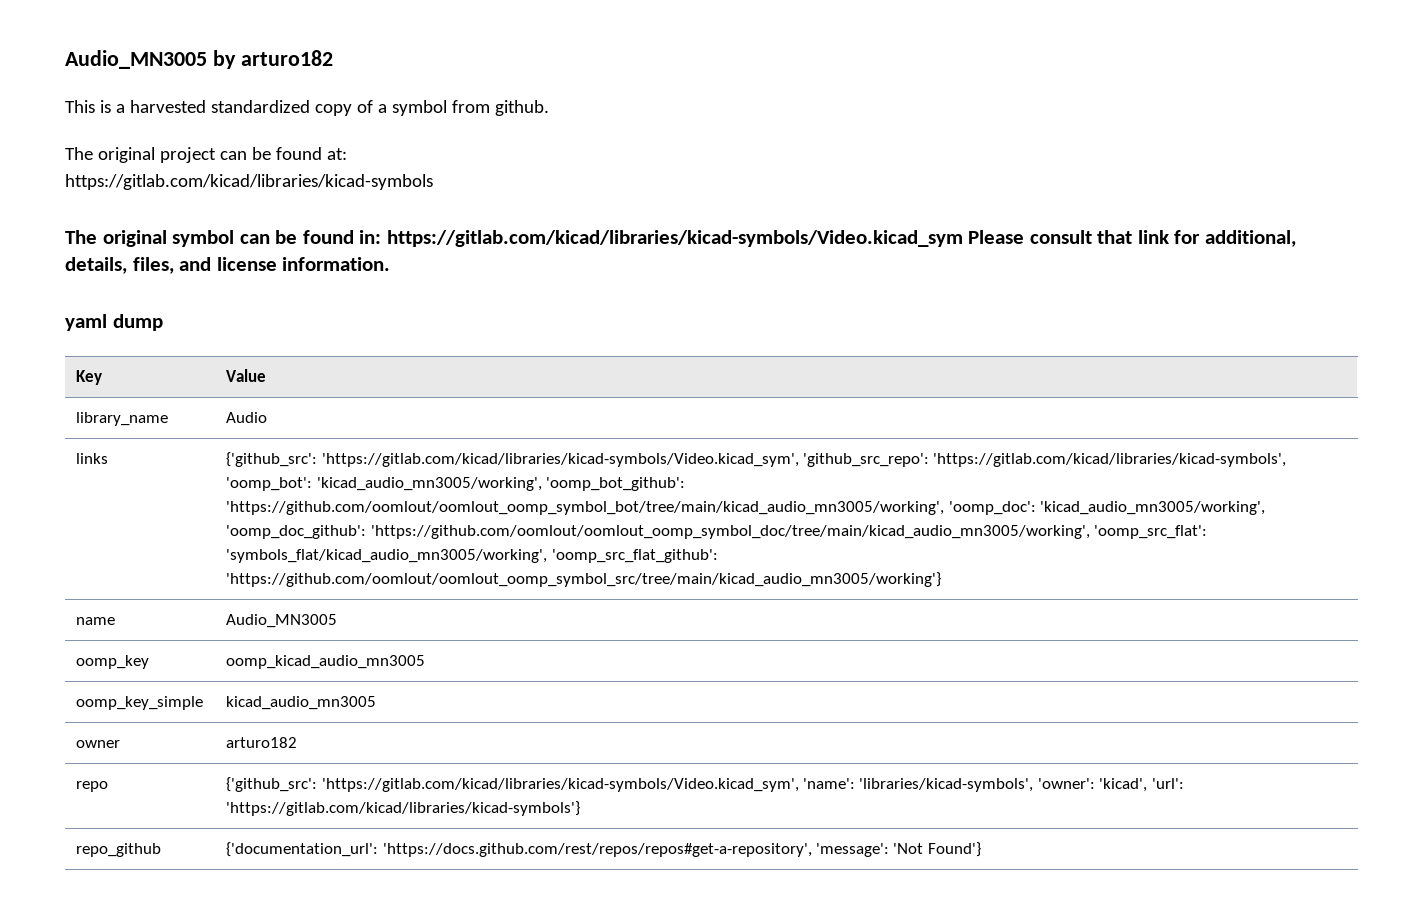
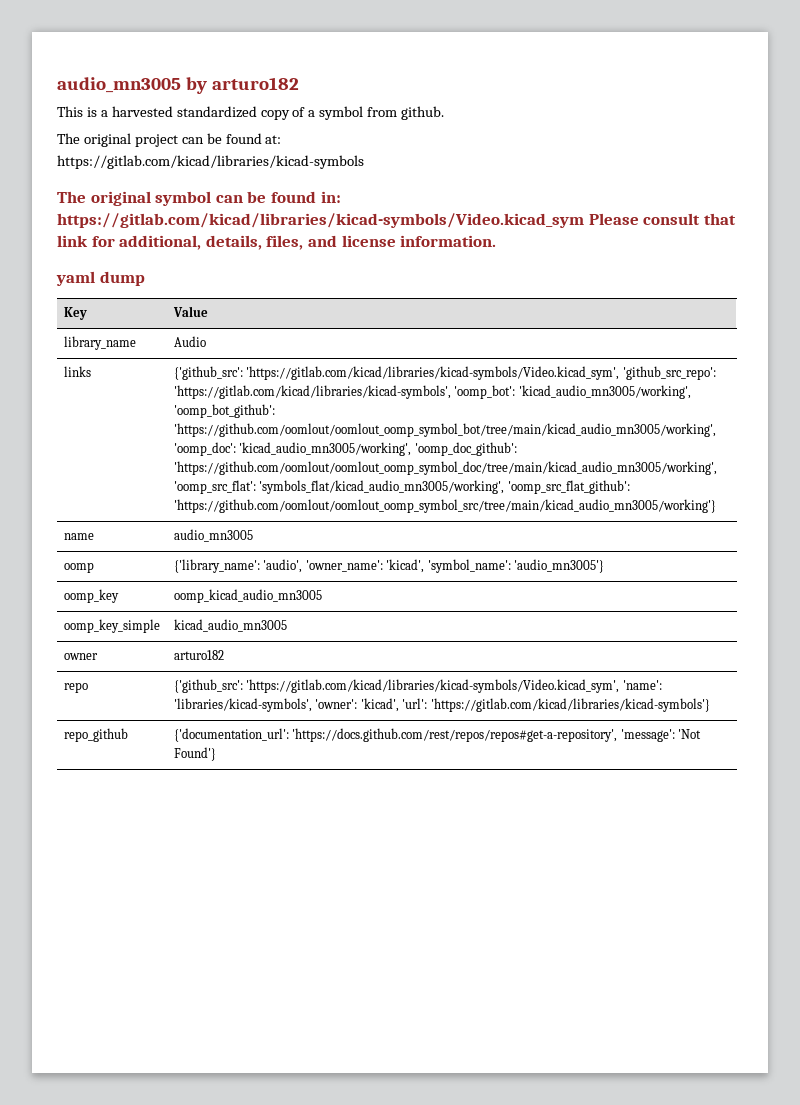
- Audio_MN3005 by arturo182
+ audio_mn3005 by arturo182
- name | Audio_MN3005
+ name | audio_mn3005
+ oomp | {'library_name': 'audio', 'owner_name': 'kicad', 'symbol_name': 'audio_mn3005'}

